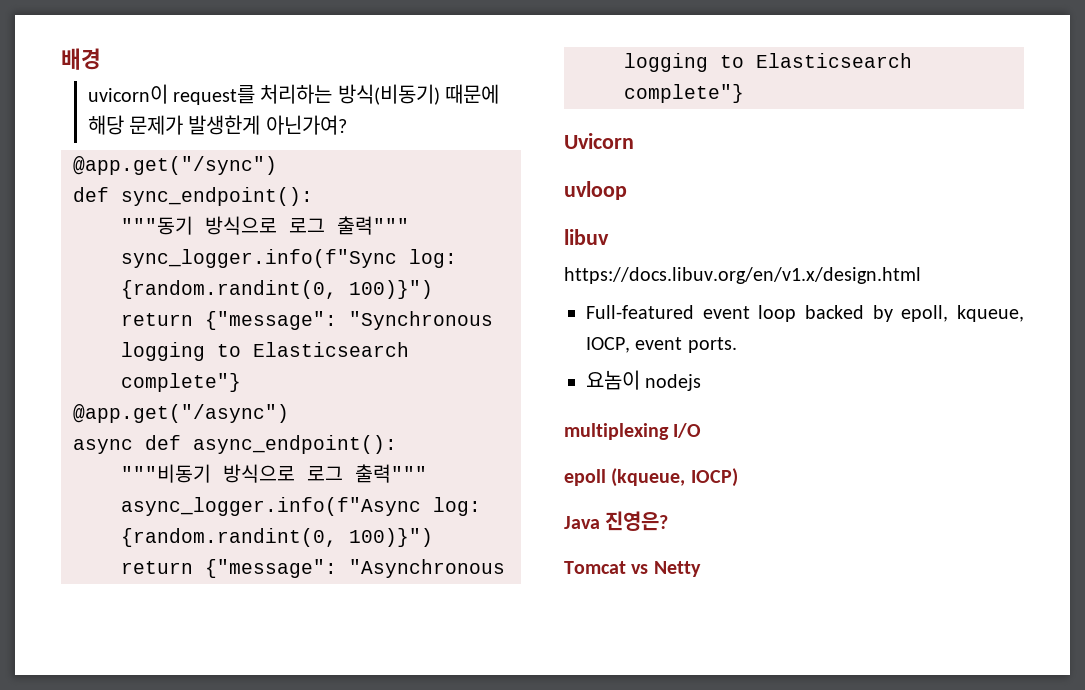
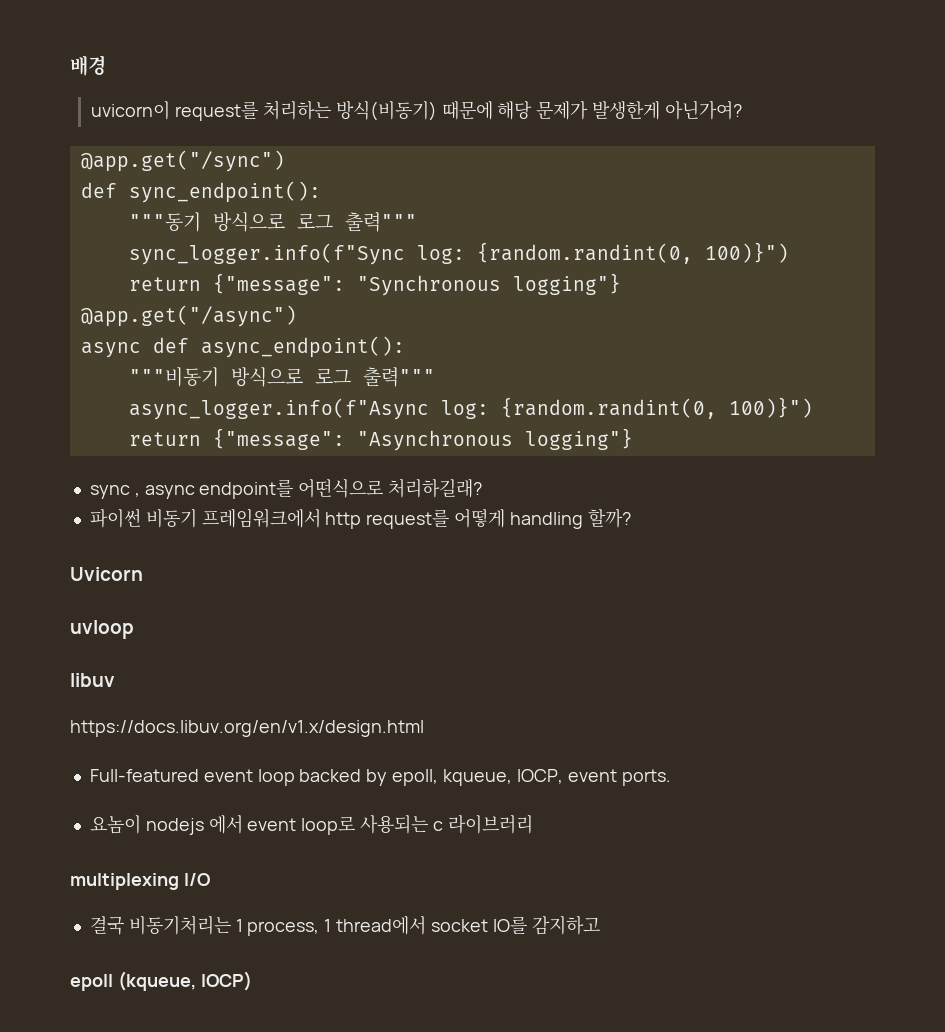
- return {"message": "Synchronous logging to Elasticsearch complete"}
+ return {"message": "Synchronous logging"}
- return {"message": "Asynchronous logging to Elasticsearch complete"}
+ return {"message": "Asynchronous logging"}
+ sync , async endpoint를 어떤식으로 처리하길래?
+ 파이썬 비동기 프레임워크에서 http request를 어떻게 handling 할까?
- 요놈이 nodejs
+ 요놈이 nodejs 에서 event loop로 사용되는 c 라이브러리
  multiplexing I/O
+ 결국 비동기처리는 1 process, 1 thread에서 socket IO를 감지하고
  epoll (kqueue, IOCP)
- Java 진영은?
- Tomcat vs Netty

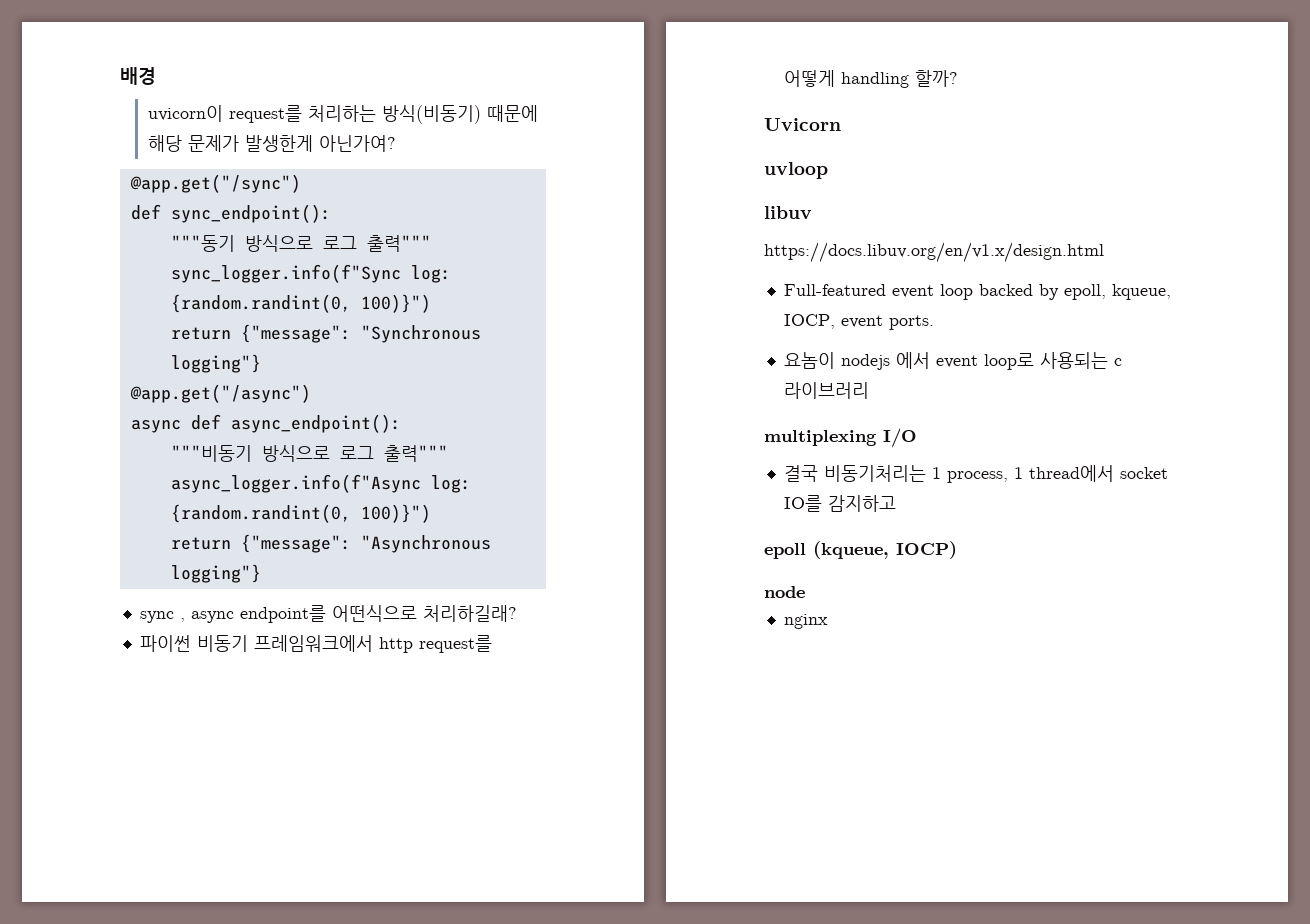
+ node
+ nginx

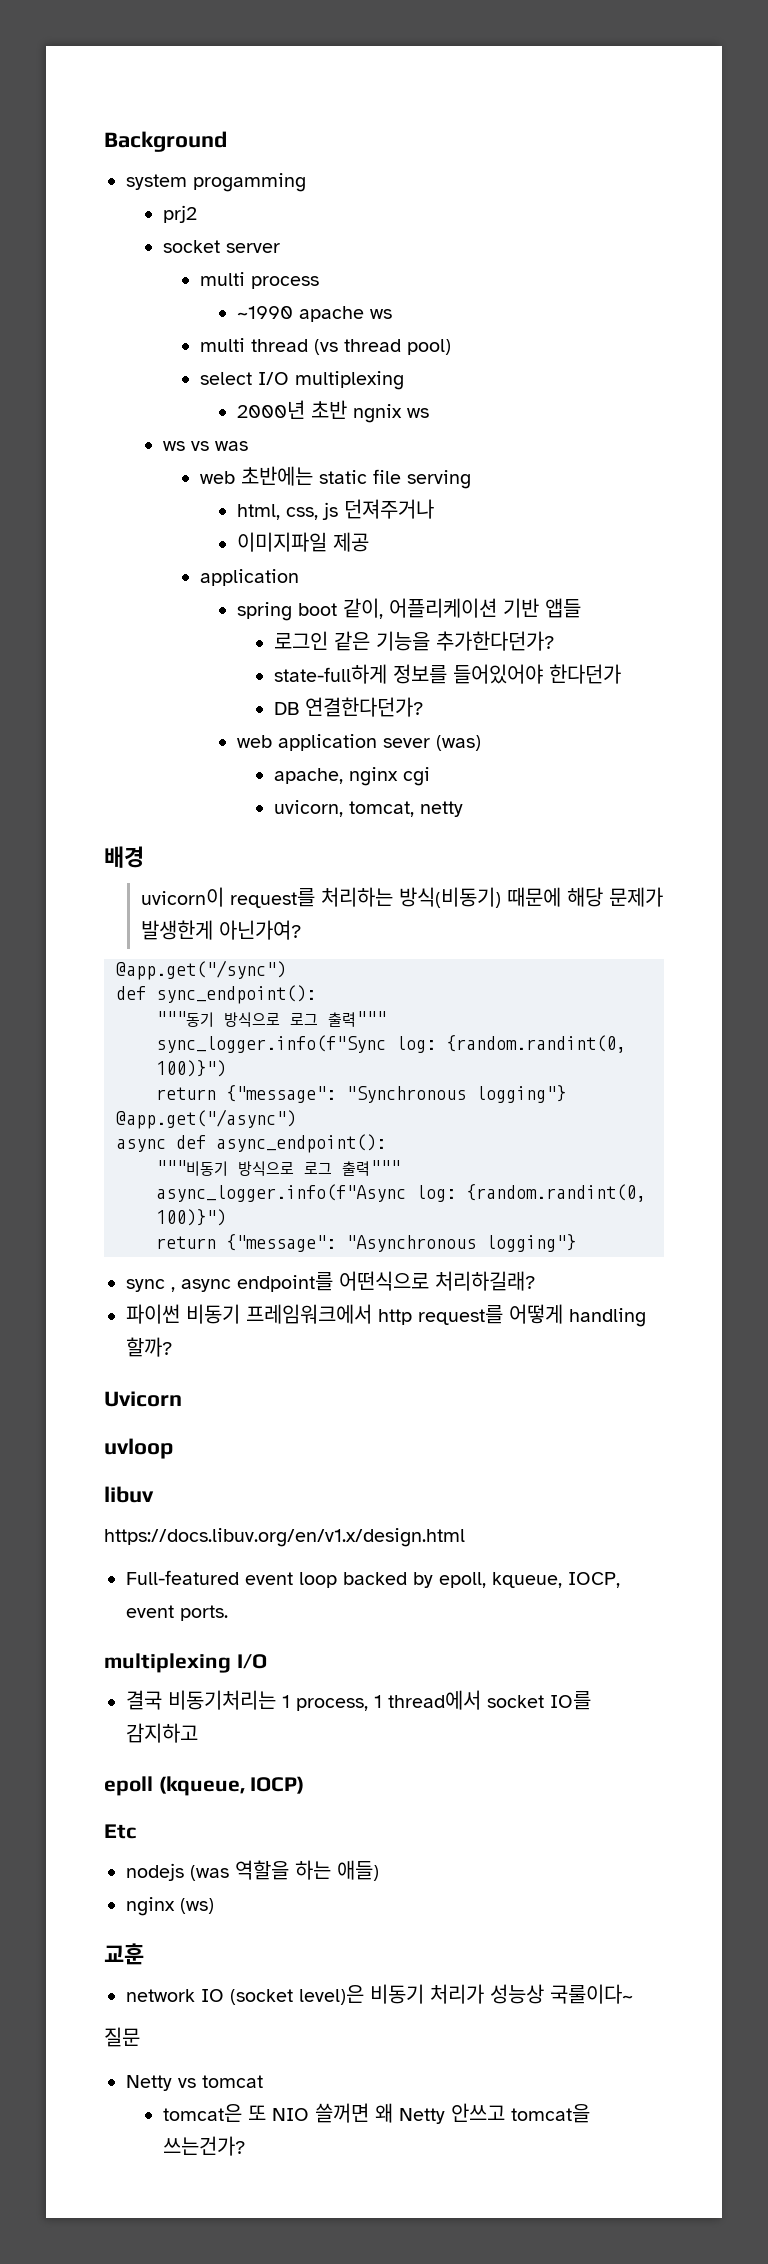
+ Background
+ system progamming
+ prj2
+ socket server
+ multi process
+ ~1990 apache ws
+ multi thread (vs thread pool)
+ select I/O multiplexing
+ 2000년 초반 ngnix ws
+ ws vs was
+ web 초반에는 static file serving
+ html, css, js 던져주거나
+ 이미지파일 제공
+ application
+ spring boot 같이, 어플리케이션 기반 앱들
+ 로그인 같은 기능을 추가한다던가?
+ state-full하게 정보를 들어있어야 한다던가
+ DB 연결한다던가?
+ web application sever (was)
+ apache, nginx cgi
+ uvicorn, tomcat, netty
- 요놈이 nodejs 에서 event loop로 사용되는 c 라이브러리
- node
- nginx
+ Etc
+ nodejs (was 역할을 하는 애들)
+ nginx (ws)
+ 교훈
+ network IO (socket level)은 비동기 처리가 성능상 국룰이다~
+ 질문
+ Netty vs tomcat
+ tomcat은 또 NIO 쓸꺼면 왜 Netty 안쓰고 tomcat을 쓰는건가?

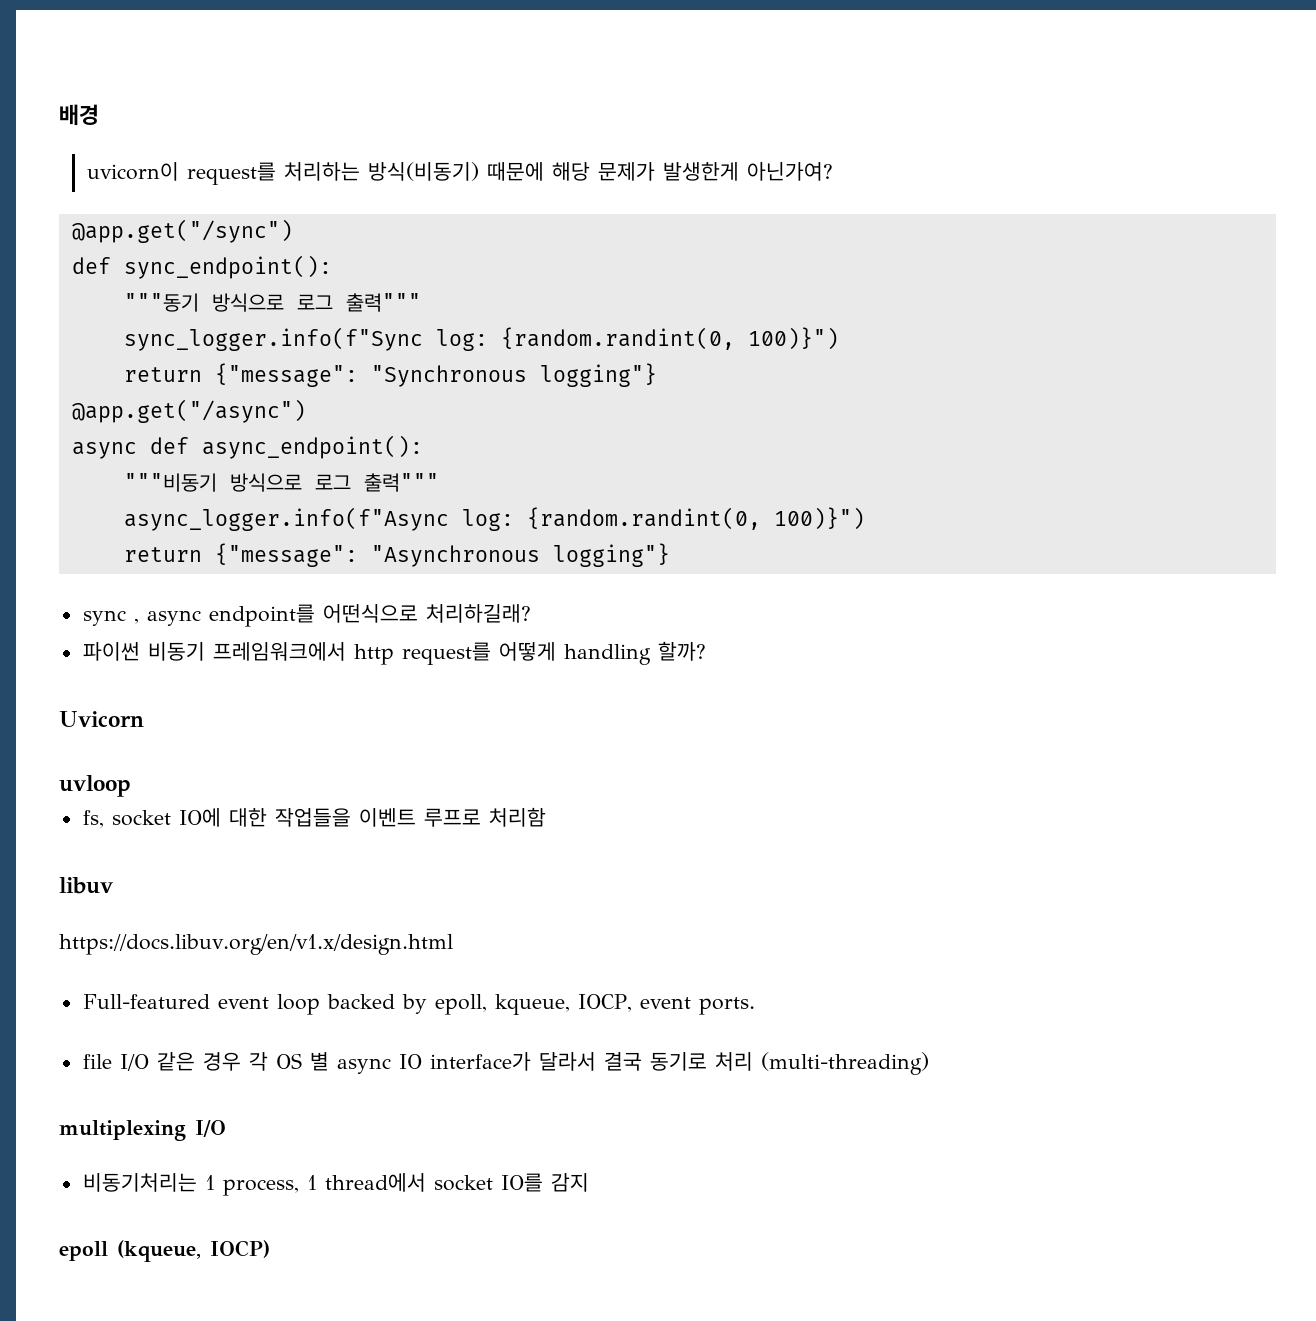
- Background
- system progamming
- prj2
- socket server
- multi process
- ~1990 apache ws
- multi thread (vs thread pool)
- select I/O multiplexing
- 2000년 초반 ngnix ws
- ws vs was
- web 초반에는 static file serving
- html, css, js 던져주거나
- 이미지파일 제공
- application
- spring boot 같이, 어플리케이션 기반 앱들
- 로그인 같은 기능을 추가한다던가?
- state-full하게 정보를 들어있어야 한다던가
- DB 연결한다던가?
- web application sever (was)
- apache, nginx cgi
- uvicorn, tomcat, netty
+ fs, socket IO에 대한 작업들을 이벤트 루프로 처리함
+ file I/O 같은 경우 각 OS 별 async IO interface가 달라서 결국 동기로 처리 (multi-threading)
- 결국 비동기처리는 1 process, 1 thread에서 socket IO를 감지하고
+ 비동기처리는 1 process, 1 thread에서 socket IO를 감지
- Etc
- nodejs (was 역할을 하는 애들)
- nginx (ws)
- 교훈
- network IO (socket level)은 비동기 처리가 성능상 국룰이다~
- 질문
- Netty vs tomcat
- tomcat은 또 NIO 쓸꺼면 왜 Netty 안쓰고 tomcat을 쓰는건가?

